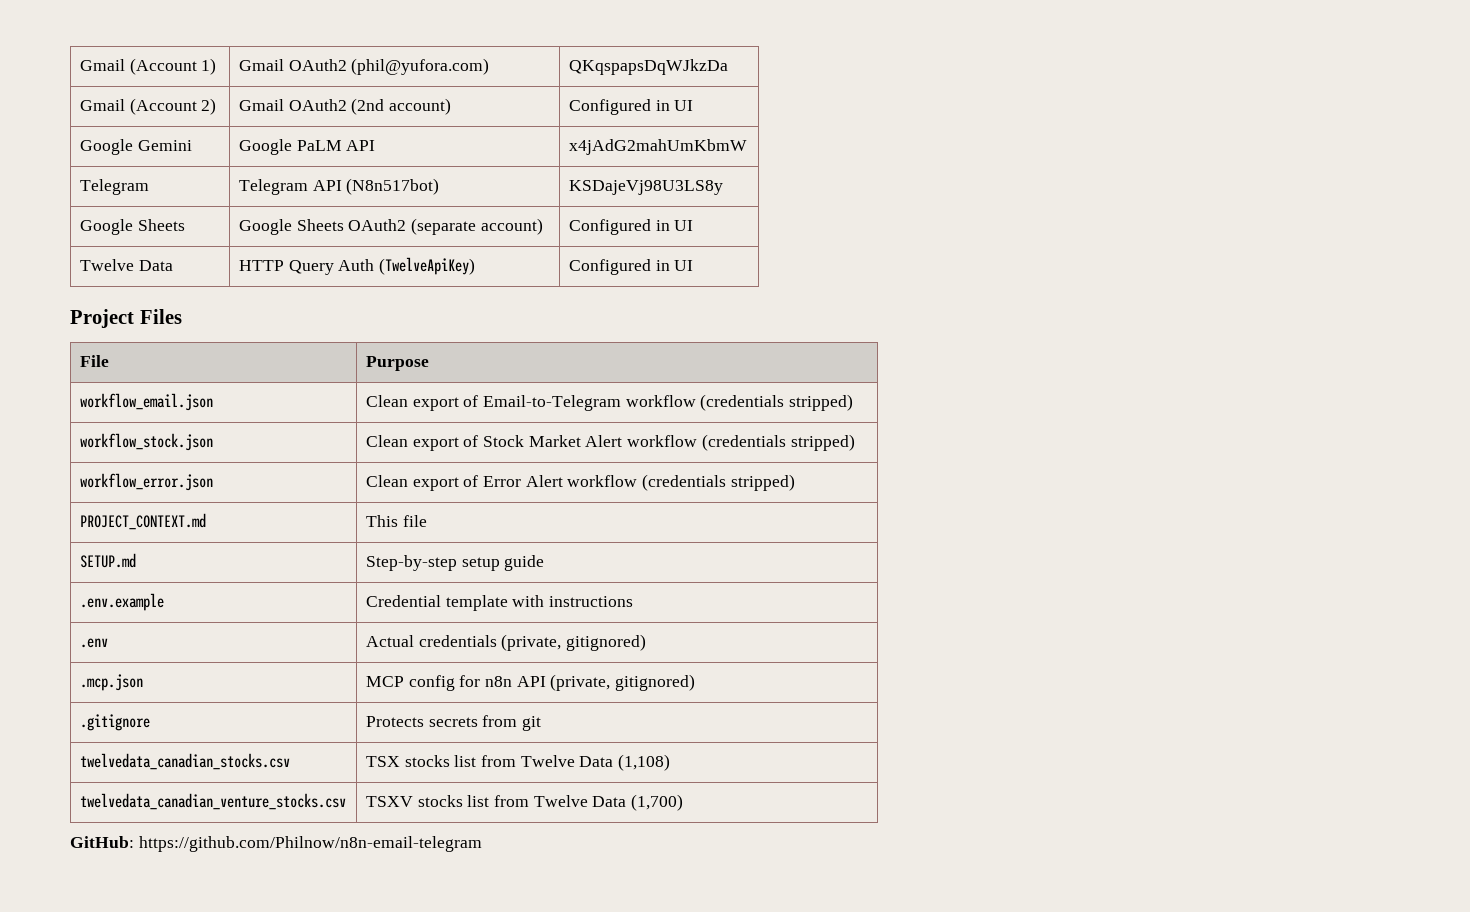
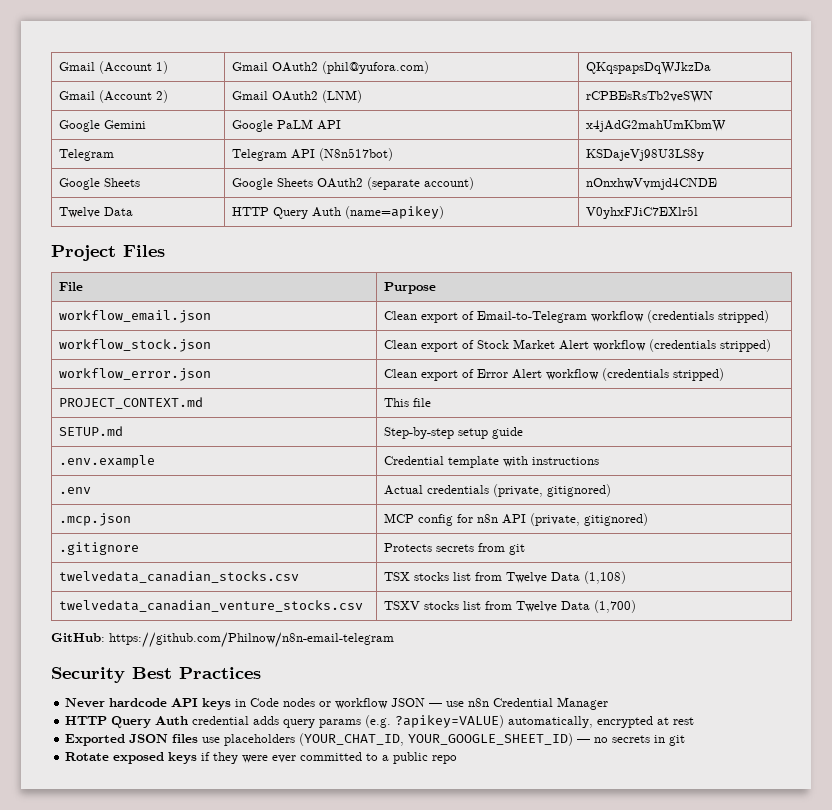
- Gmail (Account 2) | Gmail OAuth2 (2nd account) | Configured in UI
+ Gmail (Account 2) | Gmail OAuth2 (LNM) | rCPBEsRsTb2veSWN
- Google Sheets | Google Sheets OAuth2 (separate account) | Configured in UI
+ Google Sheets | Google Sheets OAuth2 (separate account) | nOnxhwVvmjd4CNDE
- Twelve Data | HTTP Query Auth (TwelveApiKey) | Configured in UI
+ Twelve Data | HTTP Query Auth (name=apikey) | V0yhxFJiC7EXlr5l
+ Security Best Practices
+ Never hardcode API keys in Code nodes or workflow JSON — use n8n Credential Manager
+ HTTP Query Auth credential adds query params (e.g. ?apikey=VALUE) automatically, encrypted at rest
+ Exported JSON files use placeholders (YOUR_CHAT_ID, YOUR_GOOGLE_SHEET_ID) — no secrets in git
+ Rotate exposed keys if they were ever committed to a public repo

